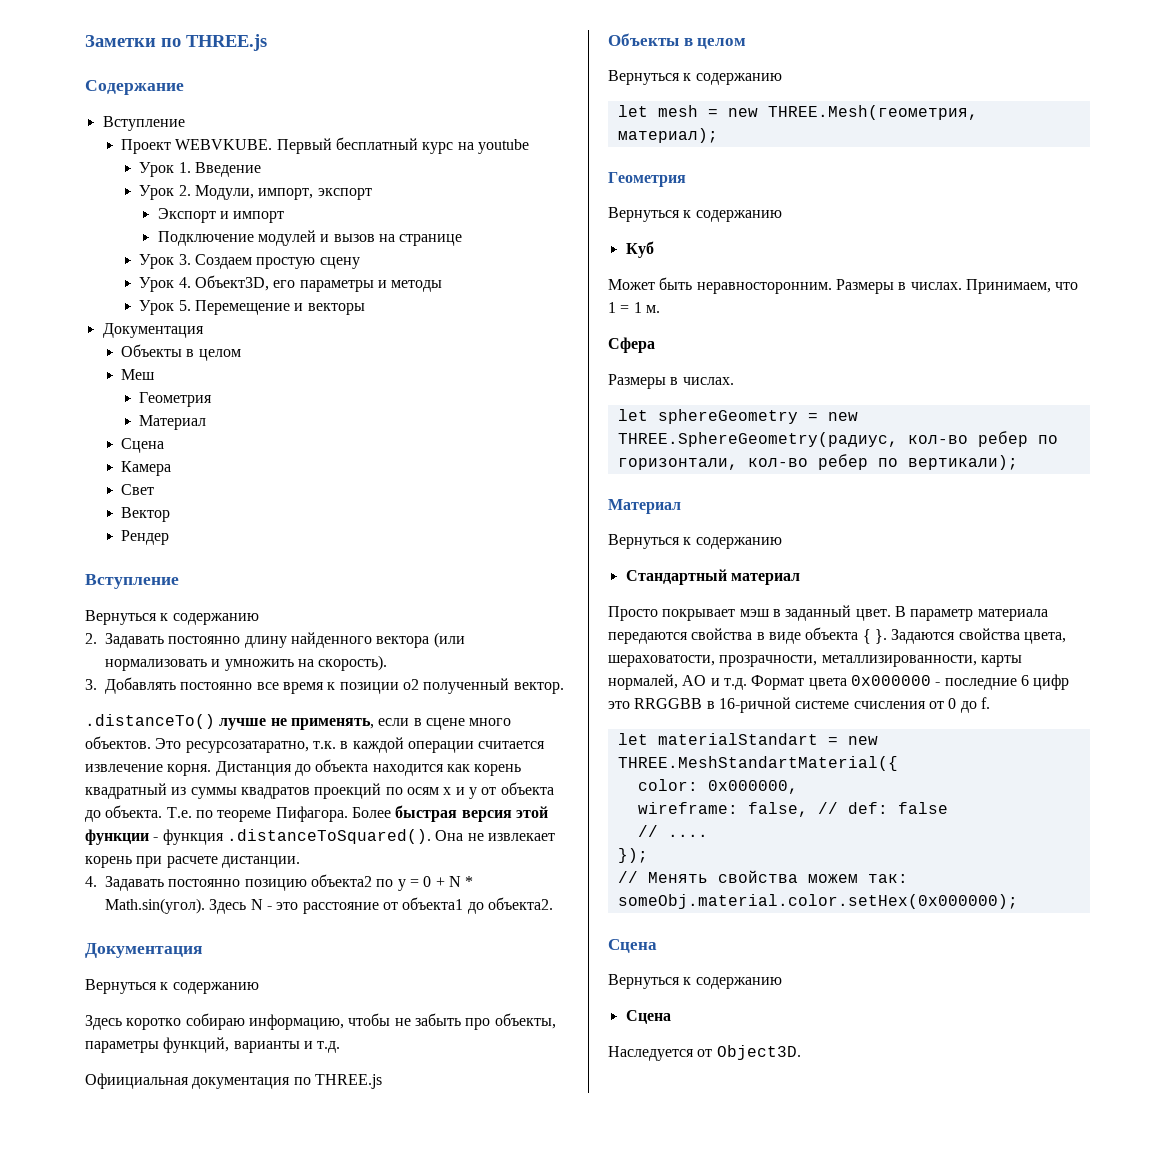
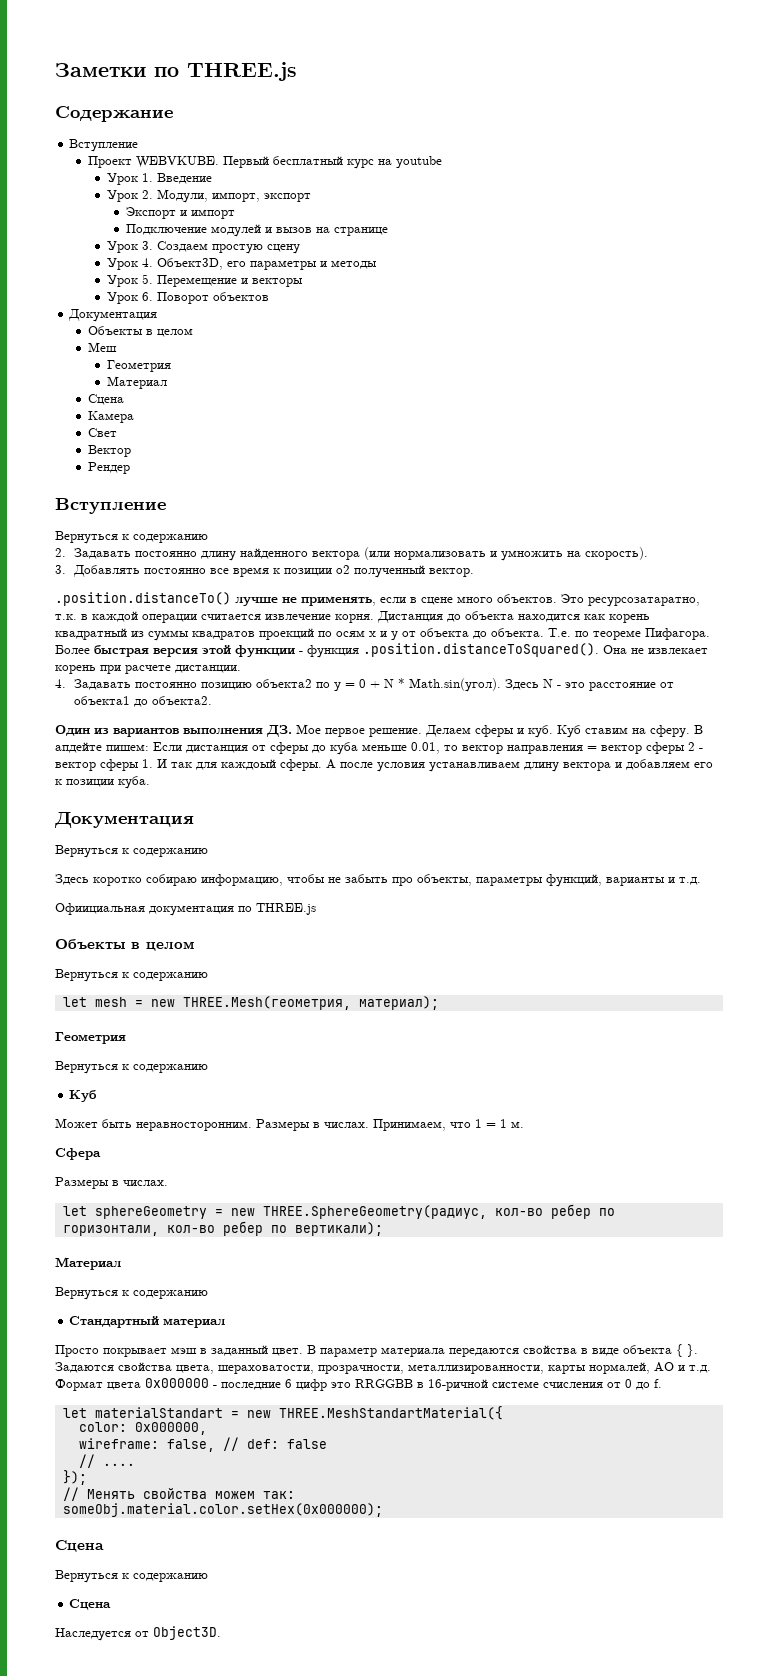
+ Урок 6. Поворот объектов
- .distanceTo() лучше не применять, если в сцене много объектов.
+ .position.distanceTo() лучше не применять, если в сцене много объектов.
- Более быстрая версия этой функции - функция .distanceToSquared(). Она не извлекает корень при расчете дистанции.
+ Более быстрая версия этой функции - функция .position.distanceToSquared(). Она не извлекает корень при расчете дистанции.
+ Один из вариантов выполнения ДЗ. Мое первое решение. Делаем сферы и куб. Куб ставим на сферу. В апдейте пишем: Если дистанция от сферы до куба меньше 0.01, то вектор направления = вектор сферы 2 - вектор сферы 1. И так для каждоый сферы. А после условия устанавливаем длину вектора и добавляем его к позиции куба.

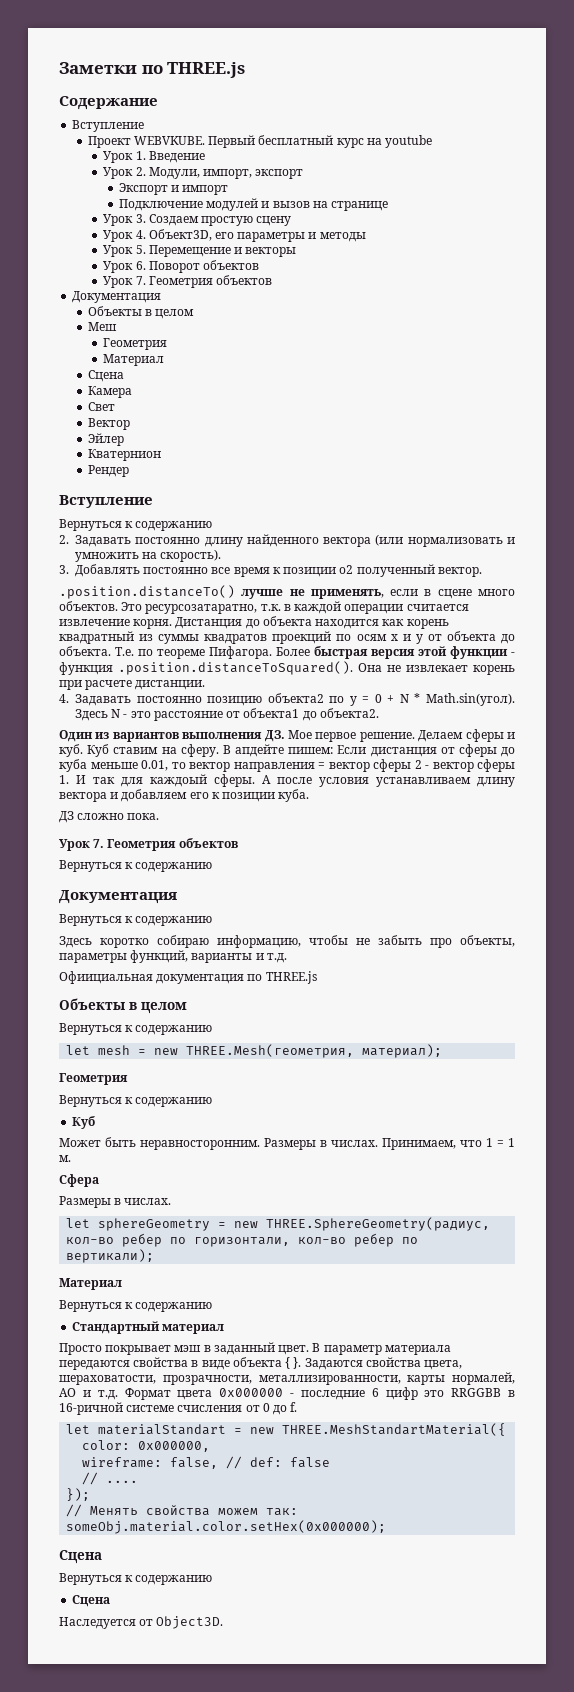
  Урок 6. Поворот объектов
+ Урок 7. Геометрия объектов
+ Эйлер
+ Кватернион
+ ДЗ сложно пока.
+ Урок 7. Геометрия объектов
+ Вернуться к содержанию

